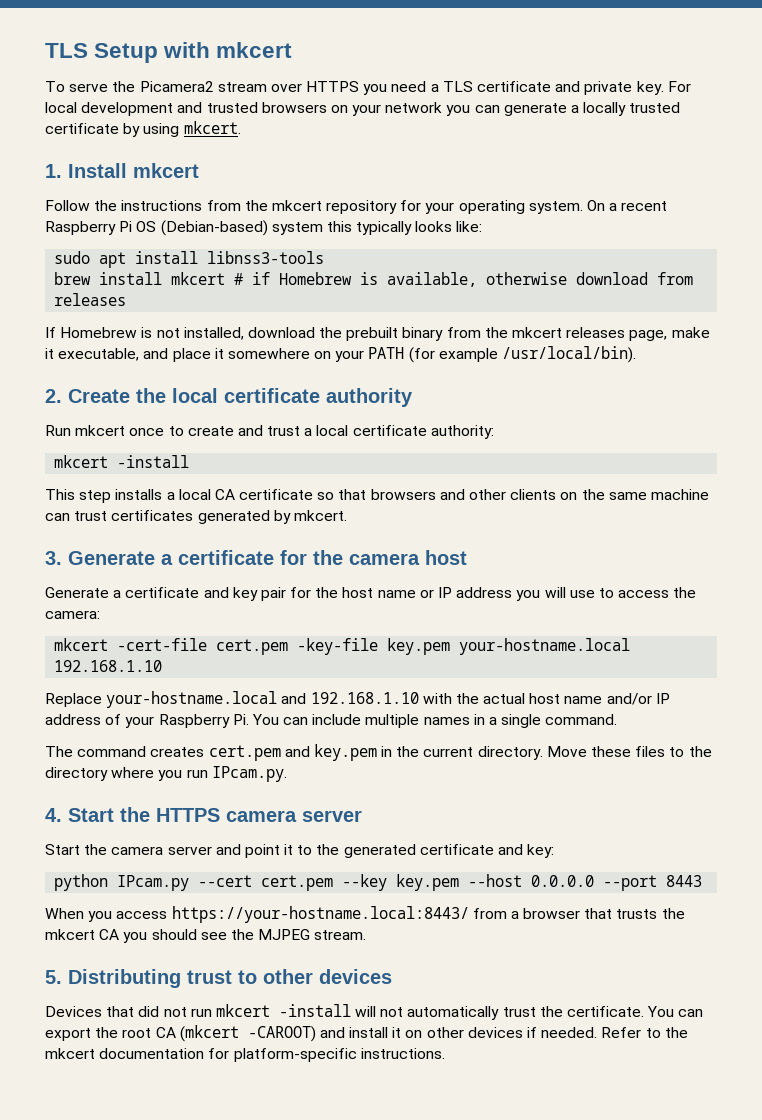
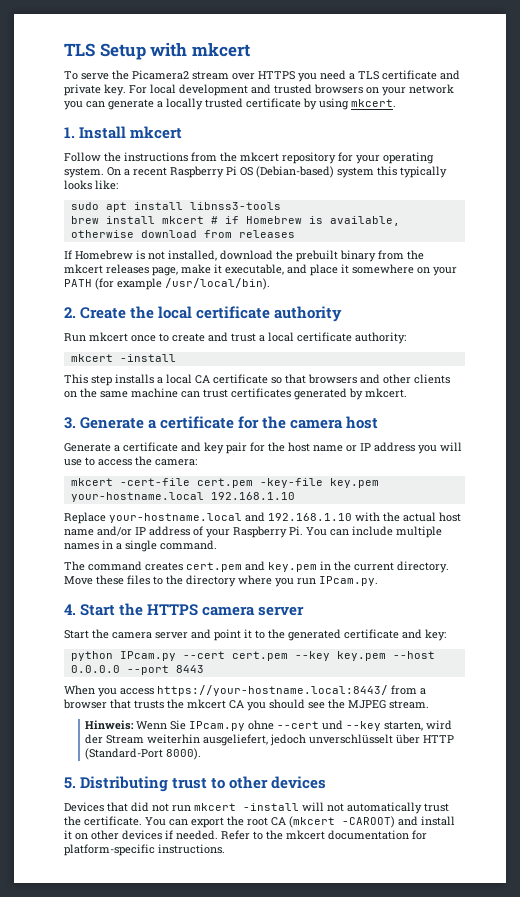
+ Hinweis: Wenn Sie IPcam.py ohne --cert und --key starten, wird der Stream weiterhin ausgeliefert, jedoch unverschlüsselt über HTTP (Standard-Port 8000).

